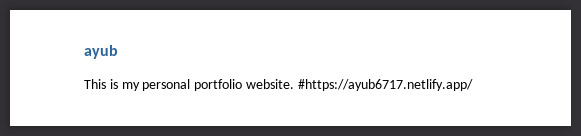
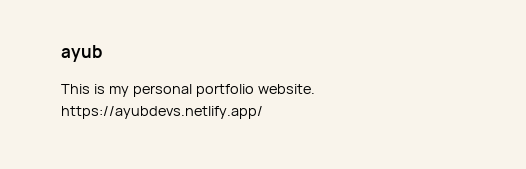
- This is my personal portfolio website. #https://ayub6717.netlify.app/
+ This is my personal portfolio website. https://ayubdevs.netlify.app/

